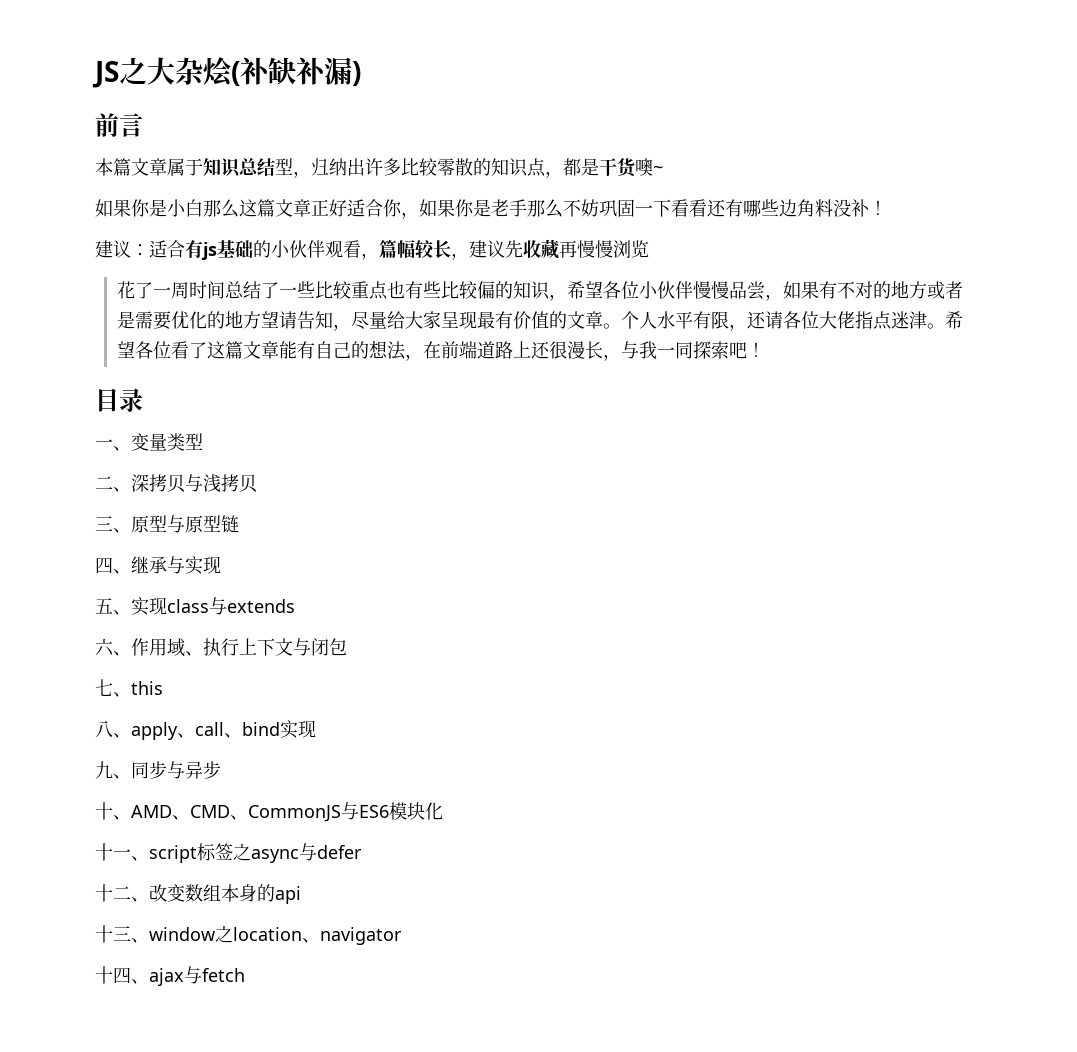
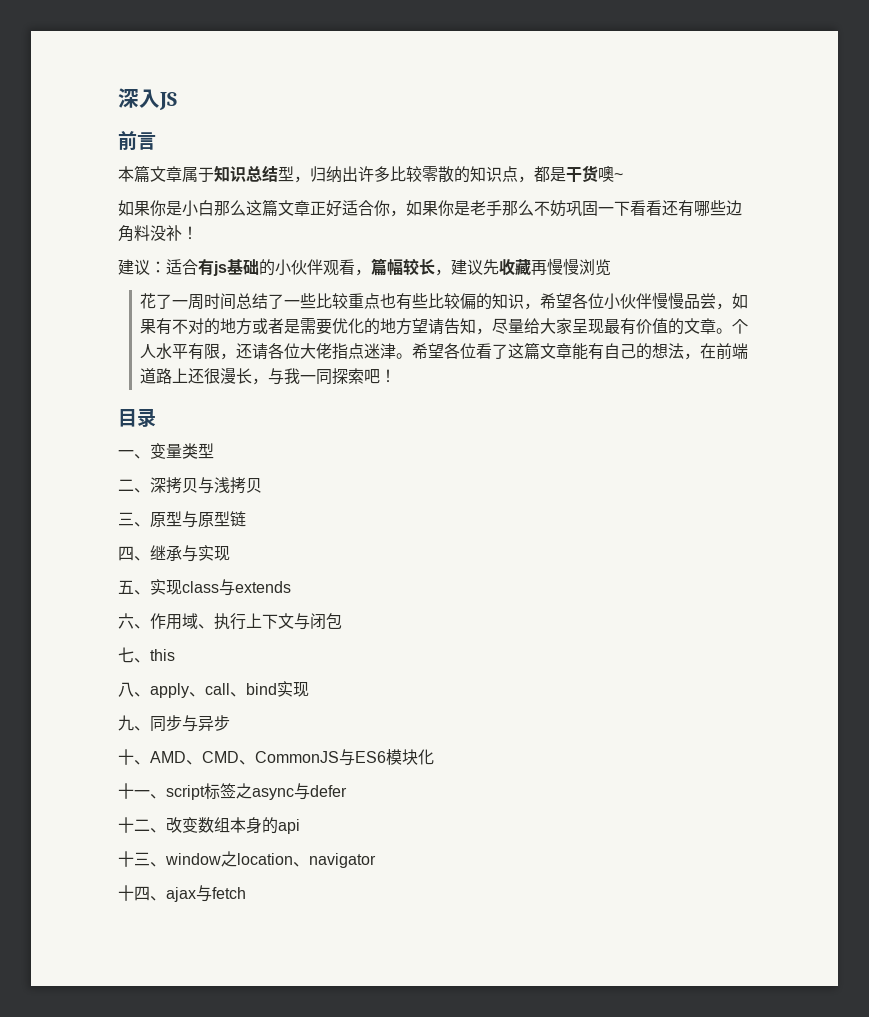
- JS之大杂烩(补缺补漏)
+ 深入JS

